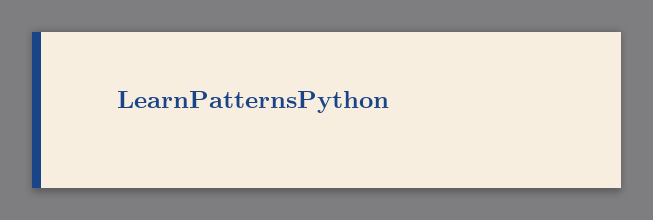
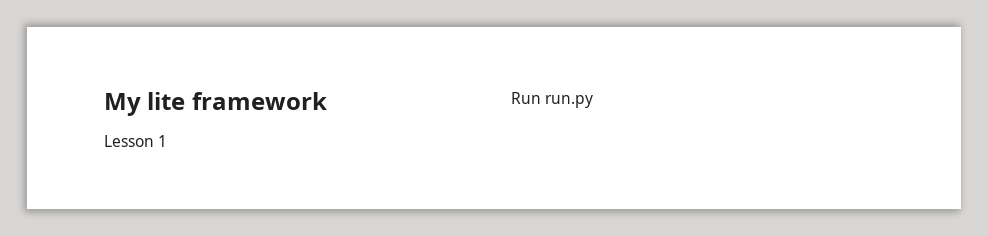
- LearnPatternsPython
+ My lite framework
+ Lesson 1
+ Run run.py

